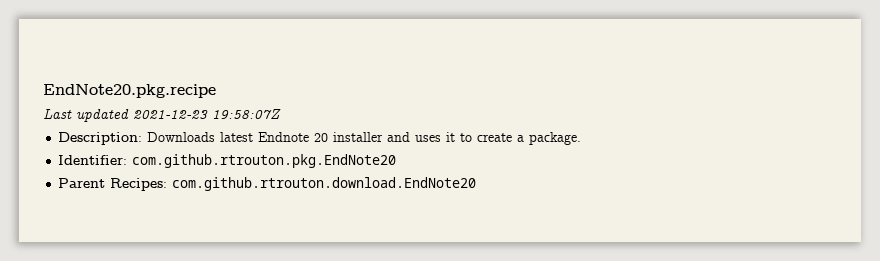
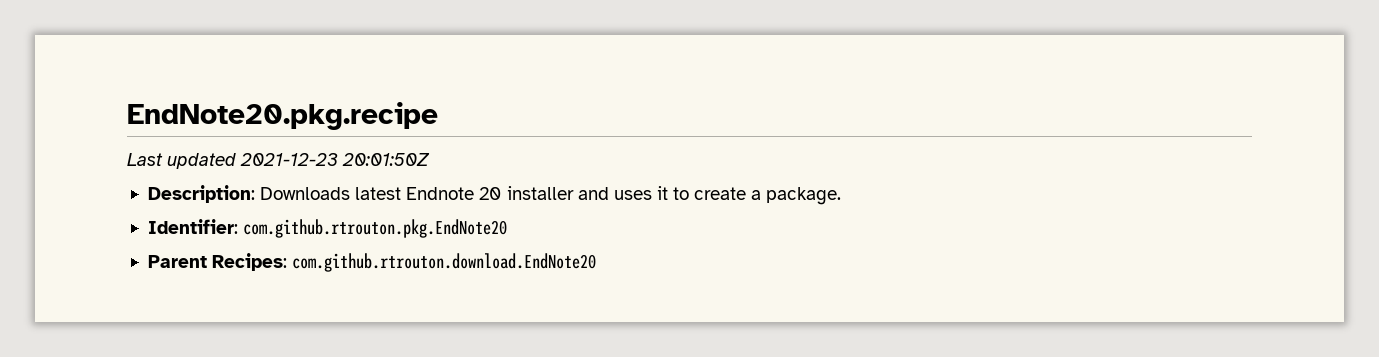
- Last updated 2021-12-23 19:58:07Z
+ Last updated 2021-12-23 20:01:50Z

